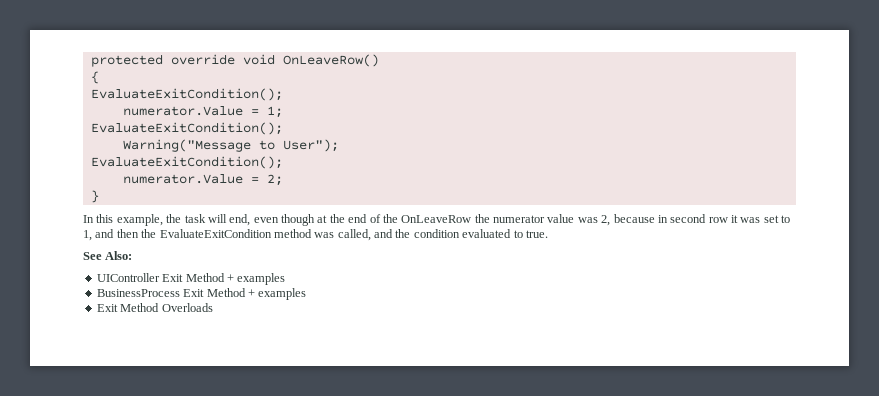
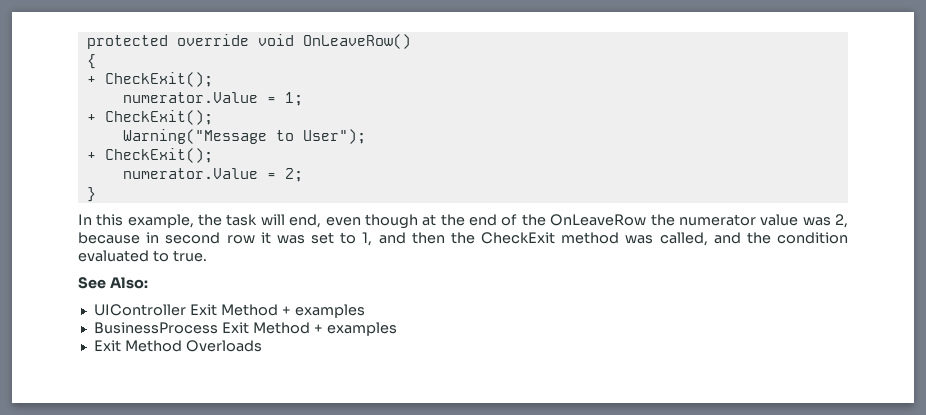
  {
- EvaluateExitCondition();
+ + CheckExit();
  numerator.Value = 1;
- EvaluateExitCondition();
+ + CheckExit();
  Warning("Message to User");
- EvaluateExitCondition();
+ + CheckExit();
- In this example, the task will end, even though at the end of the OnLeaveRow the numerator value was 2, because in second row it was set to 1, and then the EvaluateExitCondition method was called, and the condition evaluated to true.
+ In this example, the task will end, even though at the end of the OnLeaveRow the numerator value was 2, because in second row it was set to 1, and then the CheckExit method was called, and the condition evaluated to true.

